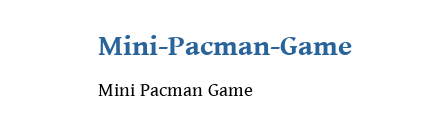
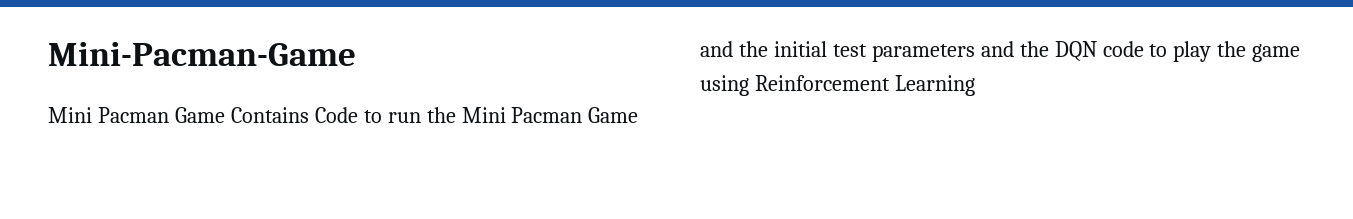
- Mini Pacman Game
+ Mini Pacman Game Contains Code to run the Mini Pacman Game and the initial test parameters and the DQN code to play the game using Reinforcement Learning

